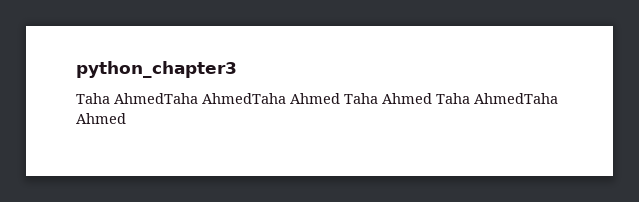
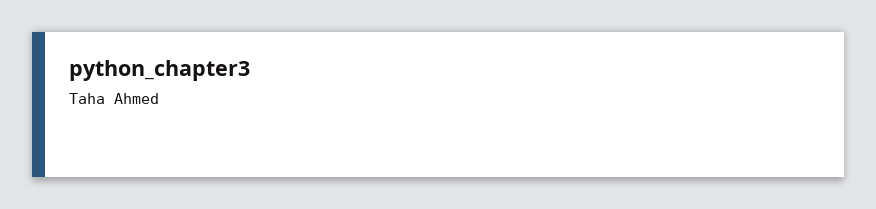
- Taha AhmedTaha AhmedTaha Ahmed Taha Ahmed Taha AhmedTaha Ahmed
+ Taha Ahmed

